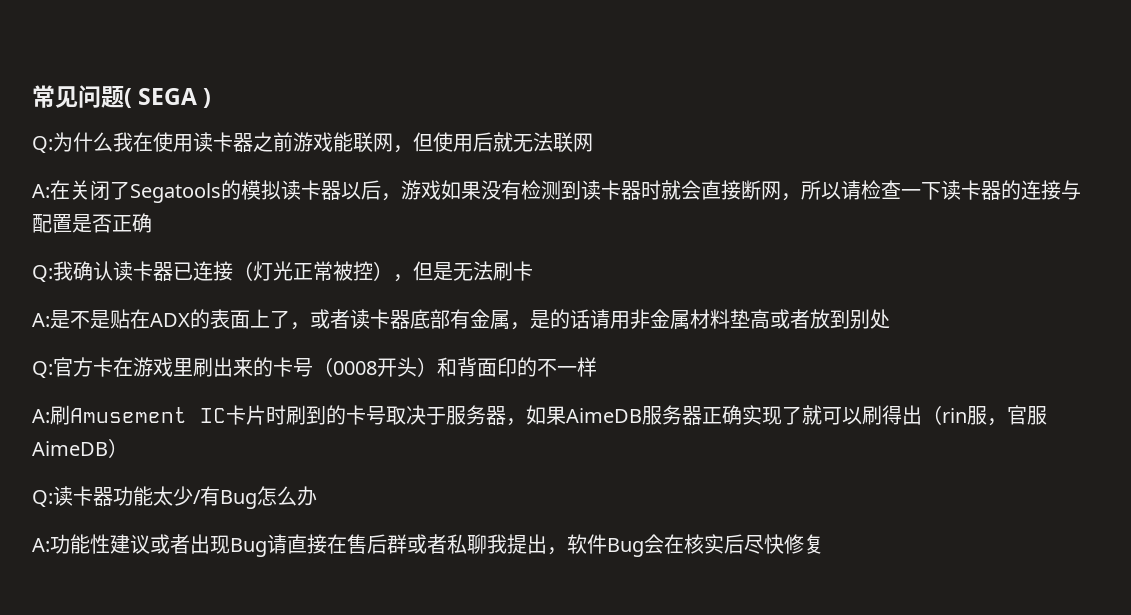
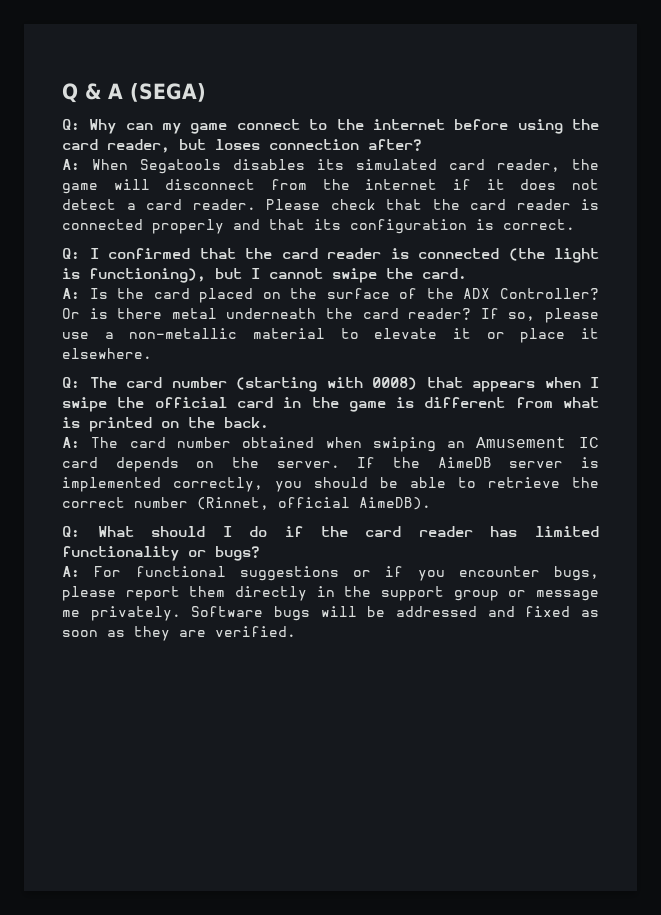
- 常见问题( SEGA )
- Q:为什么我在使用读卡器之前游戏能联网，但使用后就无法联网
- A:在关闭了Segatools的模拟读卡器以后，游戏如果没有检测到读卡器时就会直接断网，所以请检查一下读卡器的连接与配置是否正确
- Q:我确认读卡器已连接（灯光正常被控），但是无法刷卡
- A:是不是贴在ADX的表面上了，或者读卡器底部有金属，是的话请用非金属材料垫高或者放到别处
- Q:官方卡在游戏里刷出来的卡号（0008开头）和背面印的不一样
- A:刷Amusement IC卡片时刷到的卡号取决于服务器，如果AimeDB服务器正确实现了就可以刷得出（rin服，官服AimeDB）
- Q:读卡器功能太少/有Bug怎么办
- A:功能性建议或者出现Bug请直接在售后群或者私聊我提出，软件Bug会在核实后尽快修复
+ Q & A (SEGA)
+ Q: Why can my game connect to the internet before using the card reader, but loses connection after?
+ A: When Segatools disables its simulated card reader, the game will disconnect from the internet if it does not detect a card reader. Please check that the card reader is connected properly and that its configuration is correct.
+ Q: I confirmed that the card reader is connected (the light is functioning), but I cannot swipe the card.
+ A: Is the card placed on the surface of the ADX Controller? Or is there metal underneath the card reader? If so, please use a non-metallic material to elevate it or place it elsewhere.
+ Q: The card number (starting with 0008) that appears when I swipe the official card in the game is different from what is printed on the back.
+ A: The card number obtained when swiping an Amusement IC card depends on the server. If the AimeDB server is implemented correctly, you should be able to retrieve the correct number (Rinnet, official AimeDB).
+ Q: What should I do if the card reader has limited functionality or bugs?
+ A: For functional suggestions or if you encounter bugs, please report them directly in the support group or message me privately. Software bugs will be addressed and fixed as soon as they are verified.

